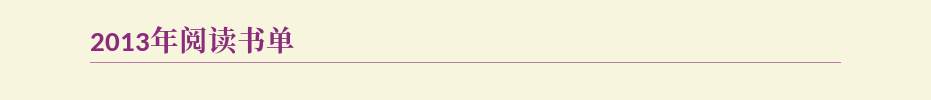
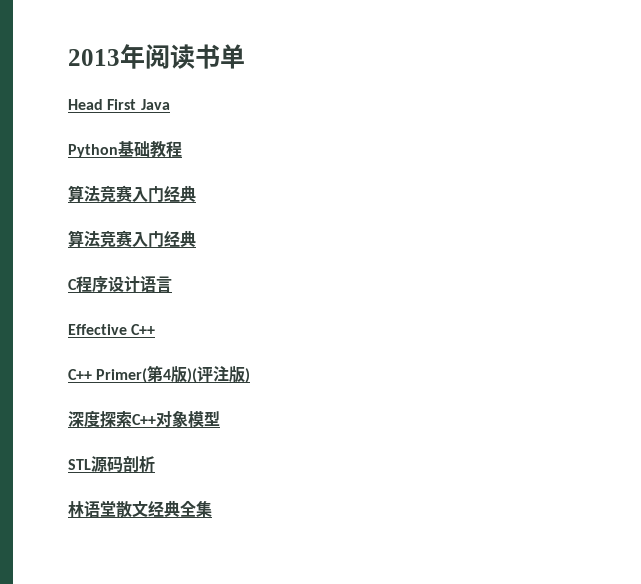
+ Head First Java
+ Python基础教程
+ 算法竞赛入门经典
+ 算法竞赛入门经典
+ C程序设计语言
+ Effective C++
+ C++ Primer(第4版)(评注版)
+ 深度探索C++对象模型
+ STL源码剖析
+ 林语堂散文经典全集

